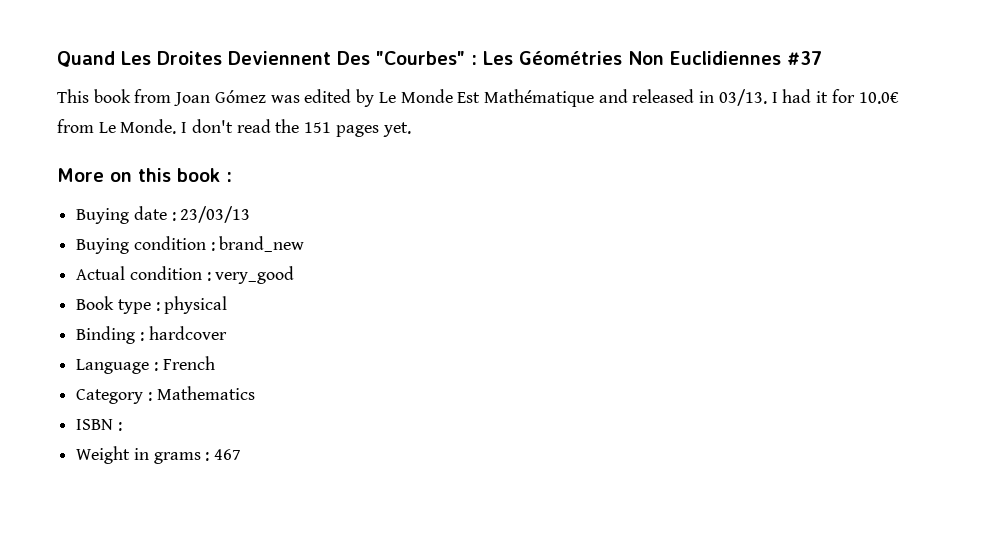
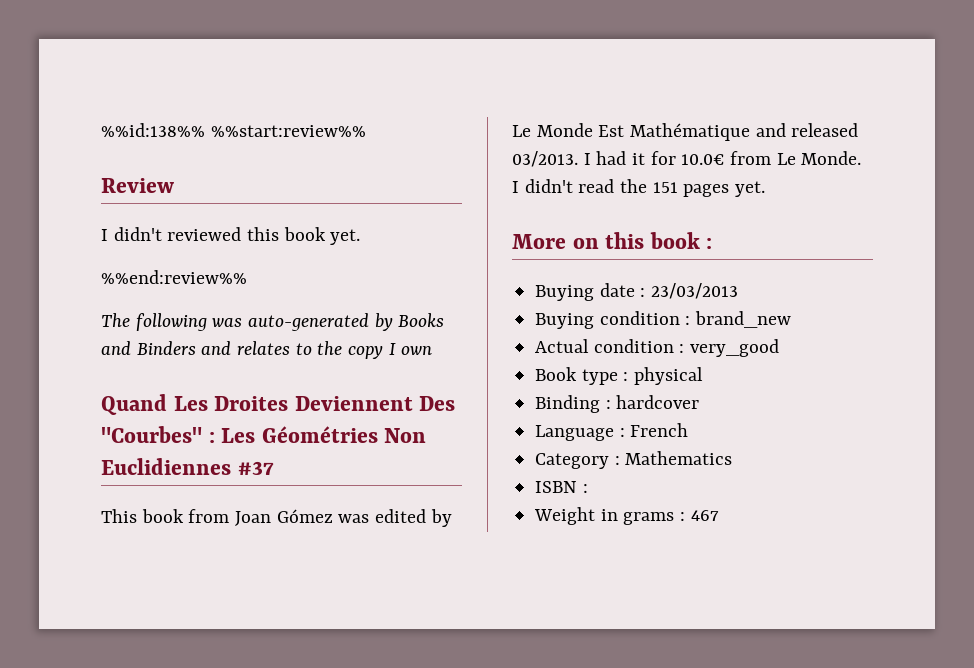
+ %%id:138%% %%start:review%%
+ Review
+ I didn't reviewed this book yet.
+ %%end:review%%
+ The following was auto-generated by Books and Binders and relates to the copy I own
- This book from Joan Gómez was edited by Le Monde Est Mathématique and released in 03/13.
+ This book from Joan Gómez was edited by Le Monde Est Mathématique and released 03/2013.
- I don't read the 151 pages yet.
+ I didn't read the 151 pages yet.
- Buying date : 23/03/13
+ Buying date : 23/03/2013

